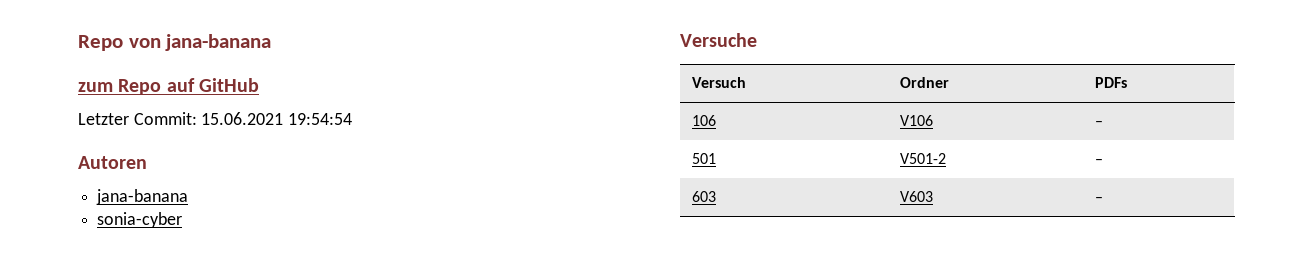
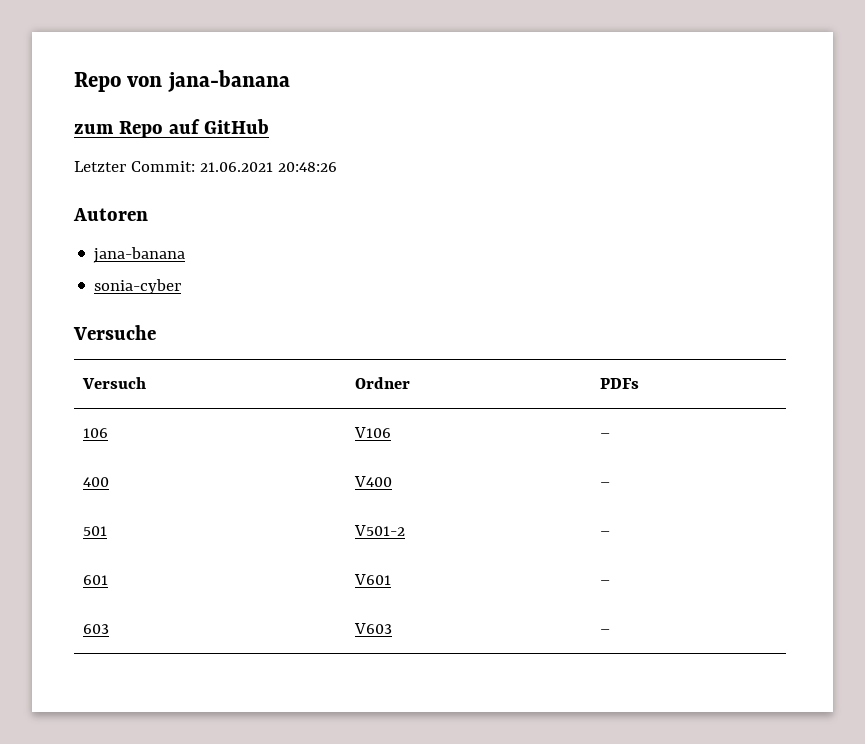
- Letzter Commit: 15.06.2021 19:54:54
+ Letzter Commit: 21.06.2021 20:48:26
+ 400 | V400 | –
+ 601 | V601 | –

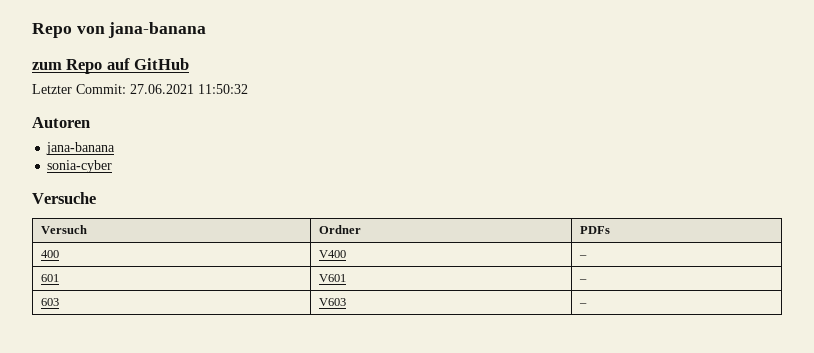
- Letzter Commit: 21.06.2021 20:48:26
+ Letzter Commit: 27.06.2021 11:50:32
- 106 | V106 | –
- 501 | V501-2 | –

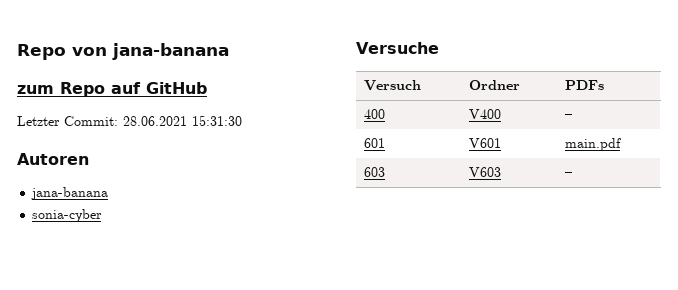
- Letzter Commit: 27.06.2021 11:50:32
+ Letzter Commit: 28.06.2021 15:31:30
- 601 | V601 | –
+ 601 | V601 | main.pdf

